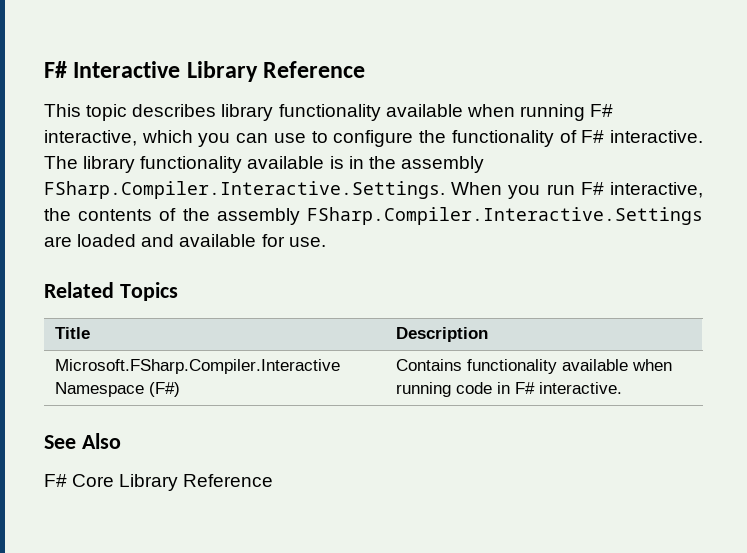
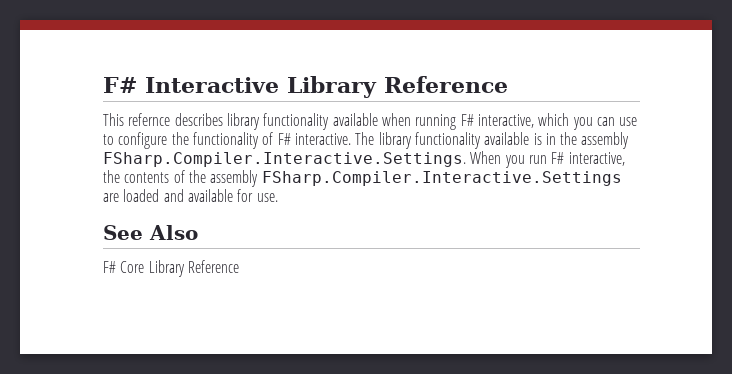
- This topic describes library functionality available when running F# interactive, which you can use to configure the functionality of F# interactive.
+ This refernce describes library functionality available when running F# interactive, which you can use to configure the functionality of F# interactive.
- Related Topics
- Title | Description
- Microsoft.FSharp.Compiler.Interactive Namespace (F#) | Contains functionality available when running code in F# interactive.

